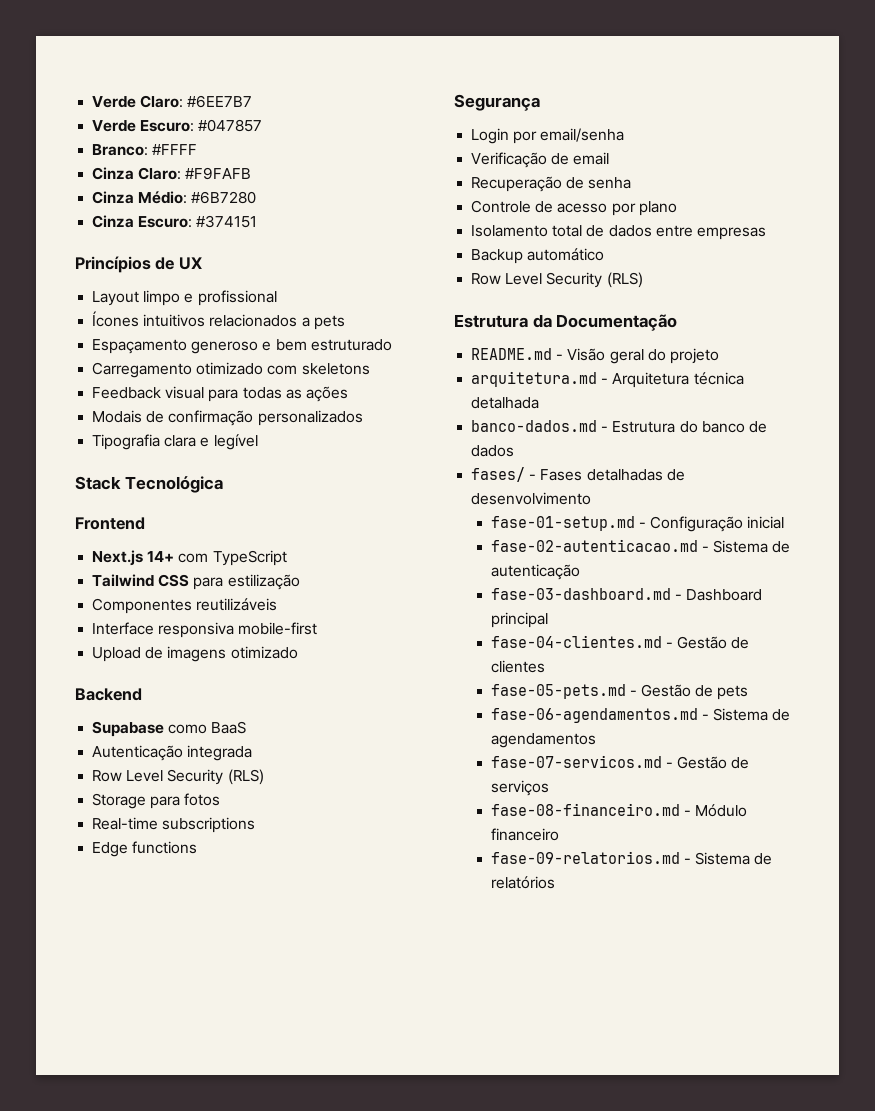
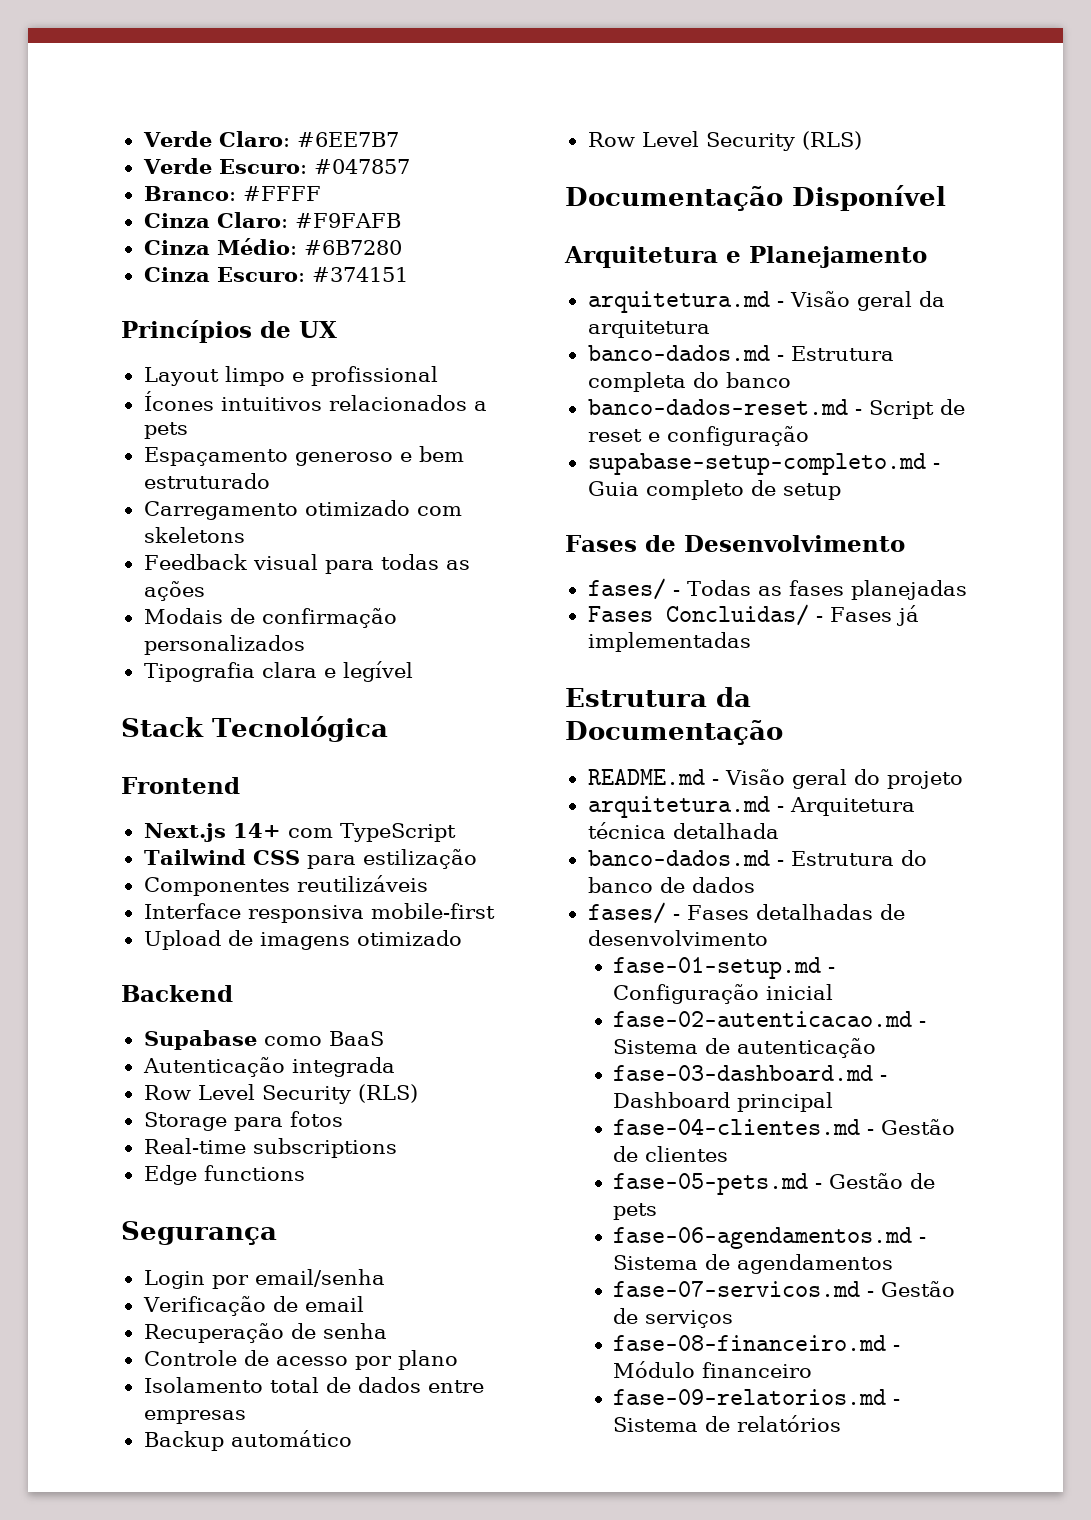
+ Documentação Disponível
+ Arquitetura e Planejamento
+ arquitetura.md - Visão geral da arquitetura
+ banco-dados.md - Estrutura completa do banco
+ banco-dados-reset.md - Script de reset e configuração
+ supabase-setup-completo.md - Guia completo de setup
+ Fases de Desenvolvimento
+ fases/ - Todas as fases planejadas
+ Fases Concluidas/ - Fases já implementadas

